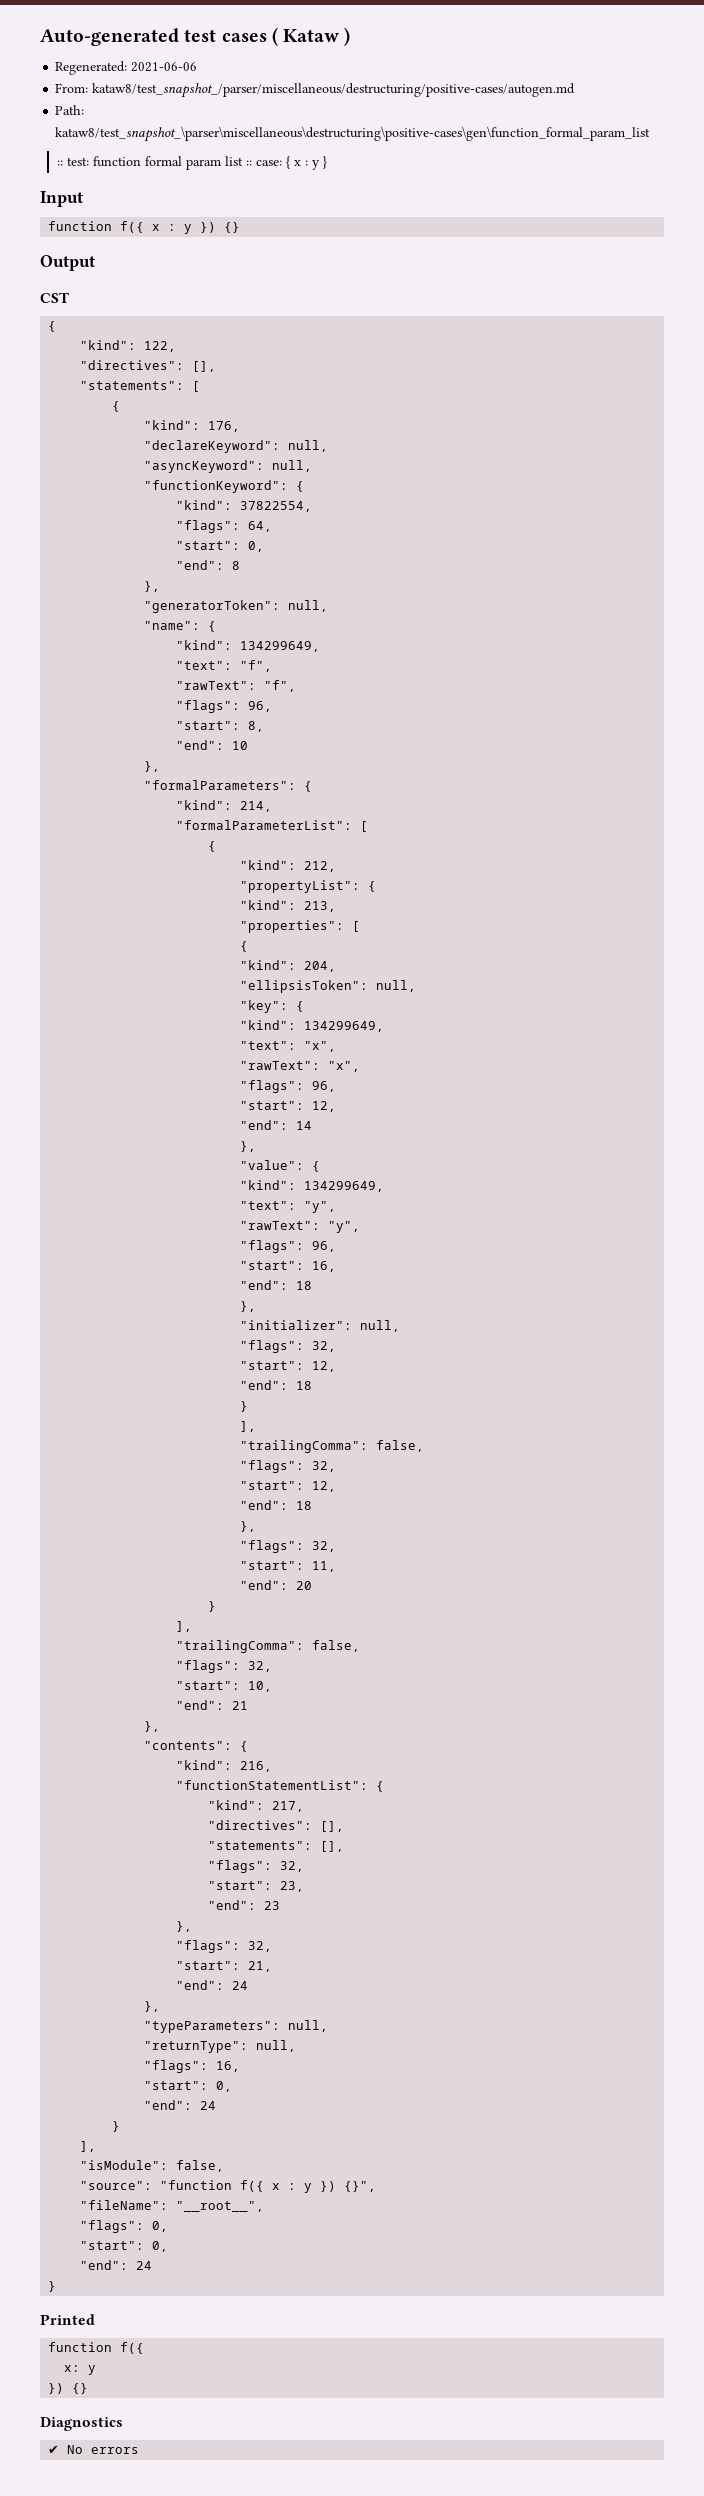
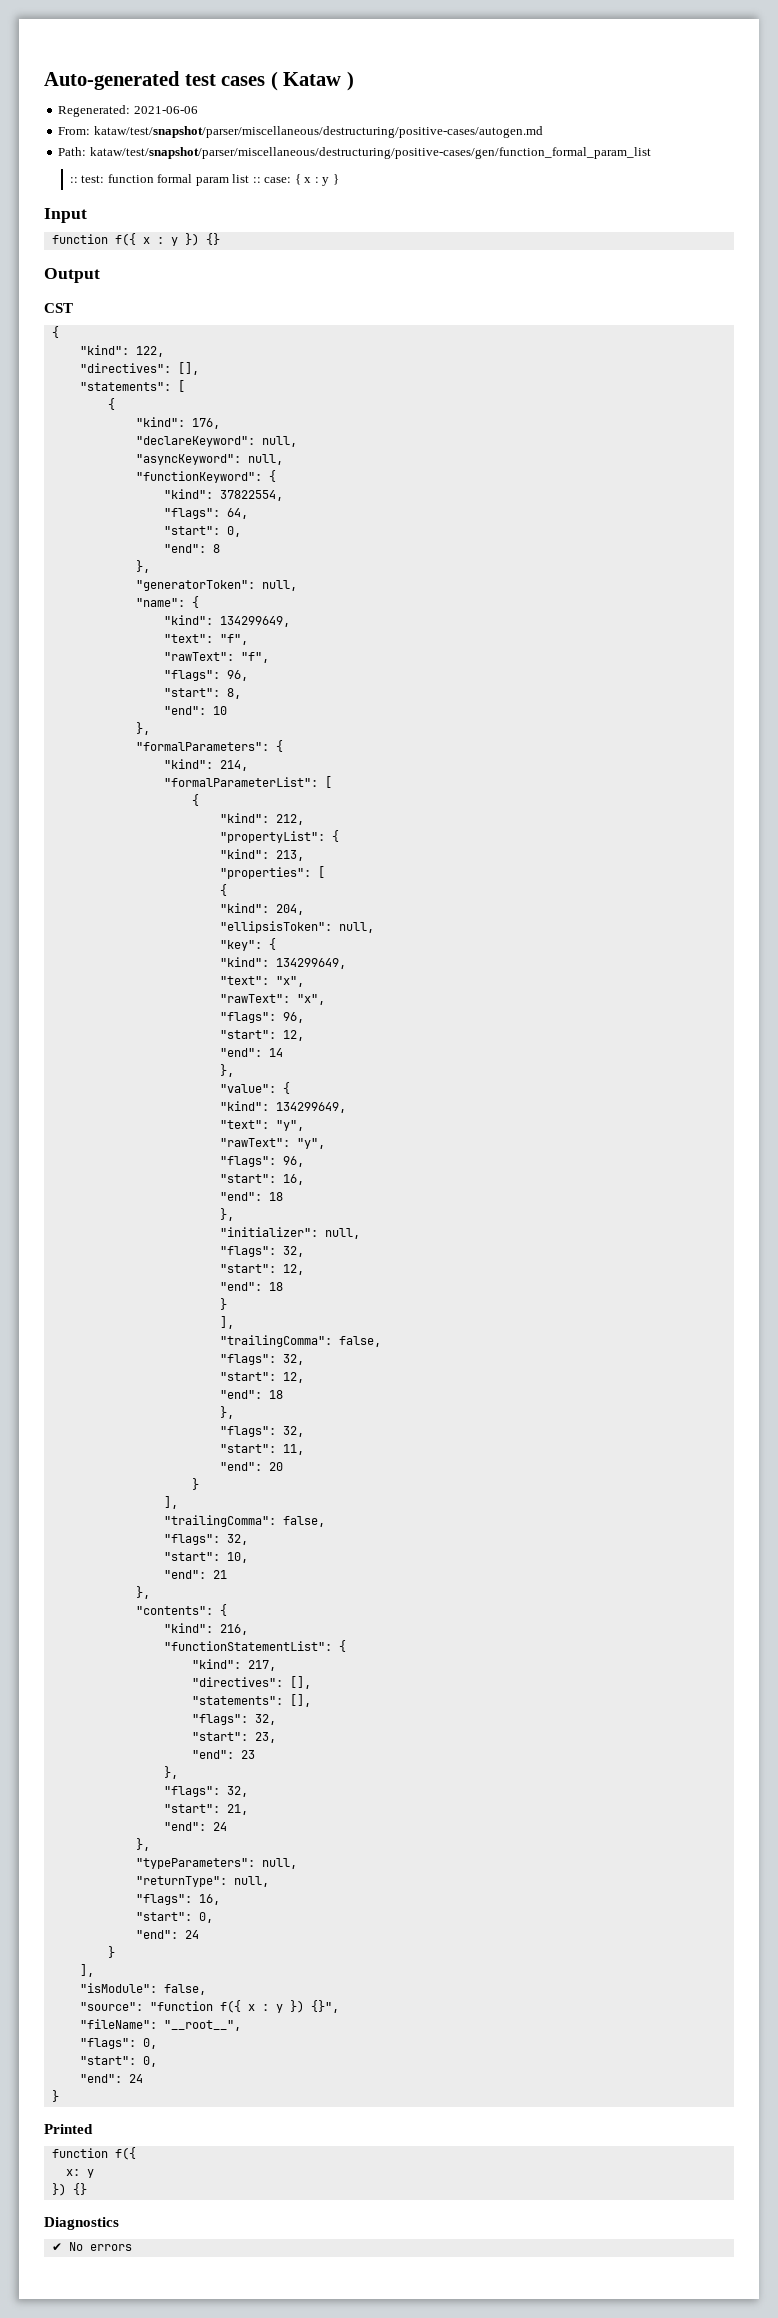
- From: kataw8/test_snapshot_/parser/miscellaneous/destructuring/positive-cases/autogen.md
+ From: kataw/test/snapshot/parser/miscellaneous/destructuring/positive-cases/autogen.md
- Path: kataw8/test_snapshot_\parser\miscellaneous\destructuring\positive-cases\gen\function_formal_param_list
+ Path: kataw/test/snapshot/parser/miscellaneous/destructuring/positive-cases/gen/function_formal_param_list

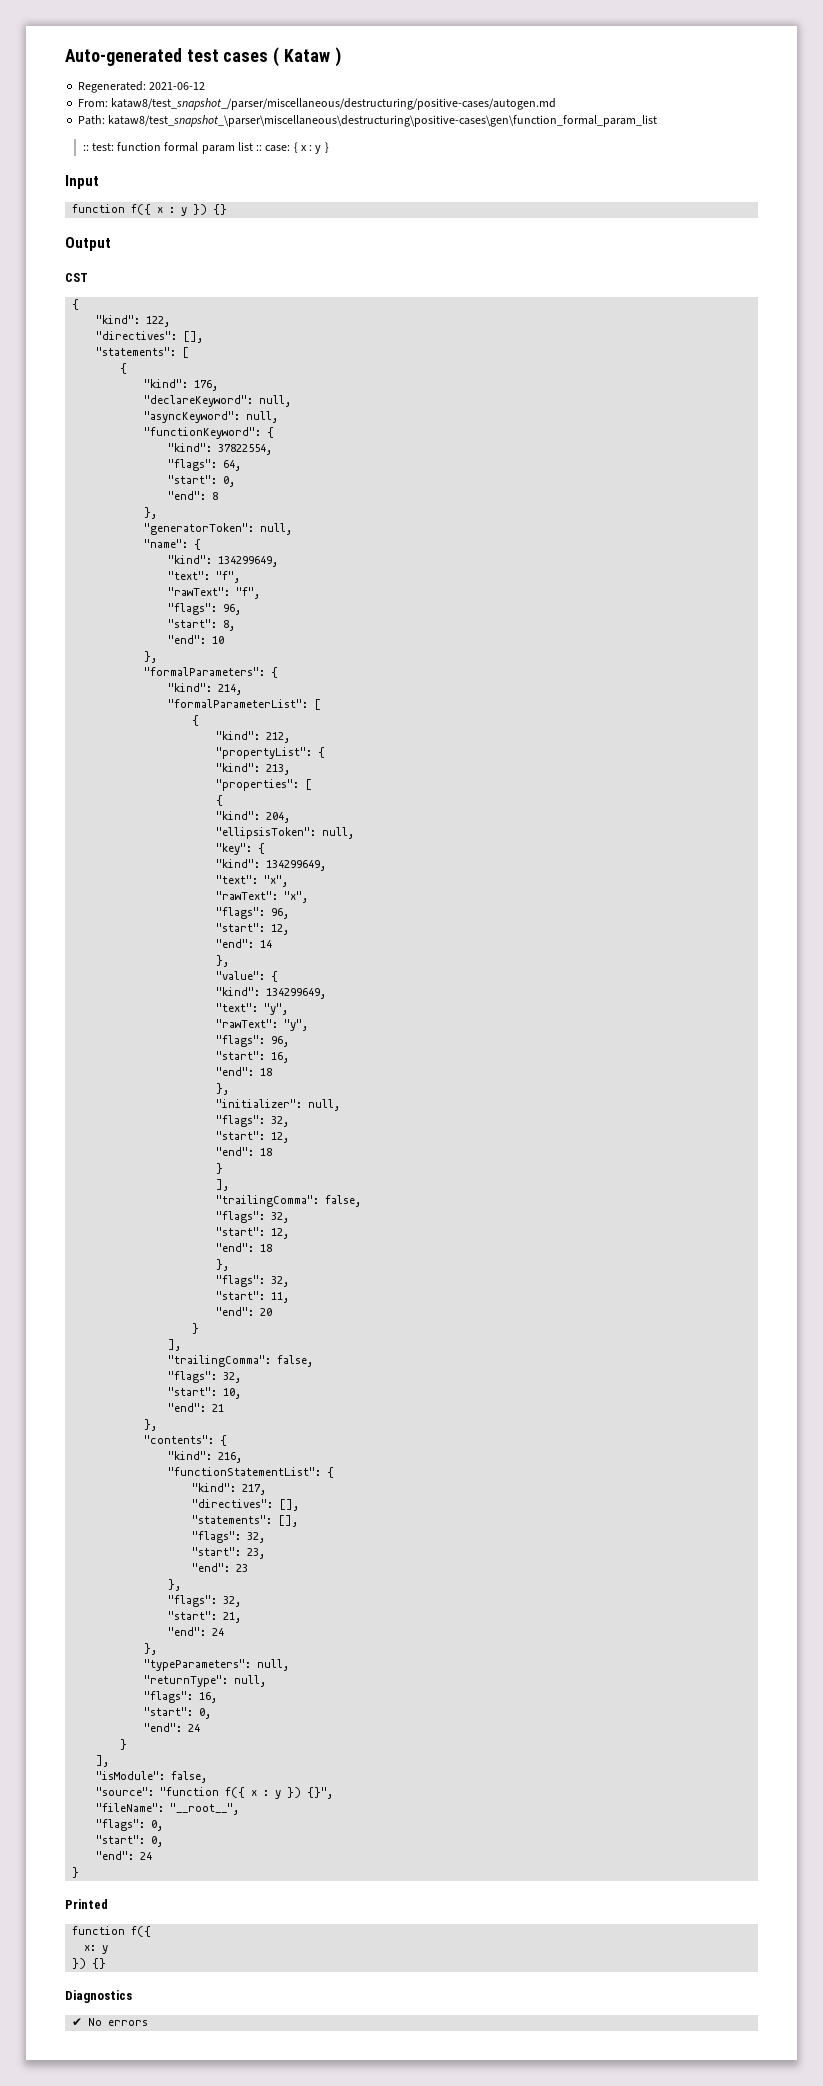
- Regenerated: 2021-06-06
+ Regenerated: 2021-06-12
- From: kataw/test/snapshot/parser/miscellaneous/destructuring/positive-cases/autogen.md
+ From: kataw8/test_snapshot_/parser/miscellaneous/destructuring/positive-cases/autogen.md
- Path: kataw/test/snapshot/parser/miscellaneous/destructuring/positive-cases/gen/function_formal_param_list
+ Path: kataw8/test_snapshot_\parser\miscellaneous\destructuring\positive-cases\gen\function_formal_param_list

